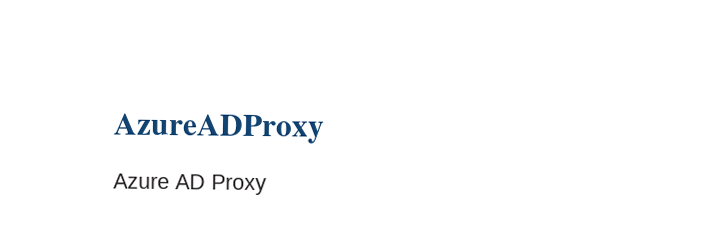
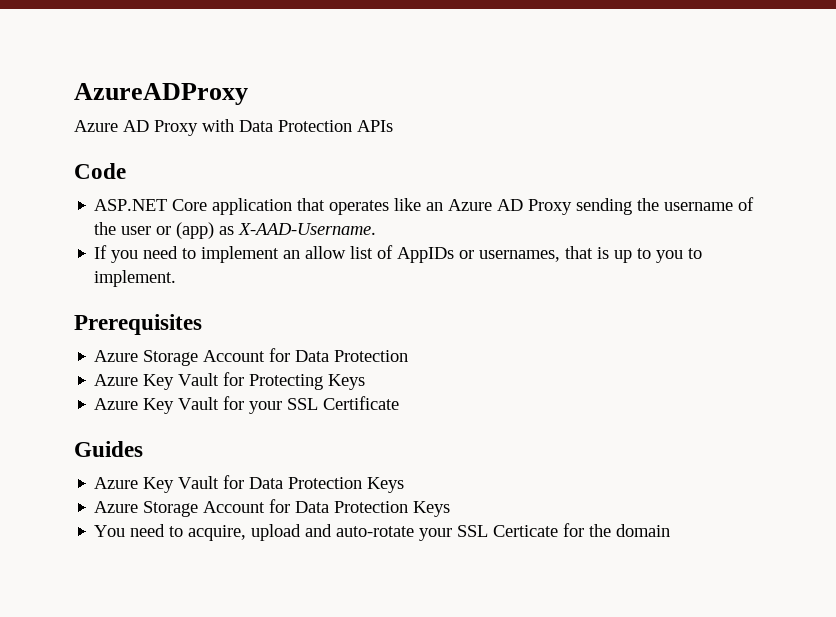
- Azure AD Proxy
+ Azure AD Proxy with Data Protection APIs
+ Code
+ ASP.NET Core application that operates like an Azure AD Proxy sending the username of the user or (app) as X-AAD-Username.
+ If you need to implement an allow list of AppIDs or usernames, that is up to you to implement.
+ Prerequisites
+ Azure Storage Account for Data Protection
+ Azure Key Vault for Protecting Keys
+ Azure Key Vault for your SSL Certificate
+ Guides
+ Azure Key Vault for Data Protection Keys
+ Azure Storage Account for Data Protection Keys
+ You need to acquire, upload and auto-rotate your SSL Certicate for the domain

